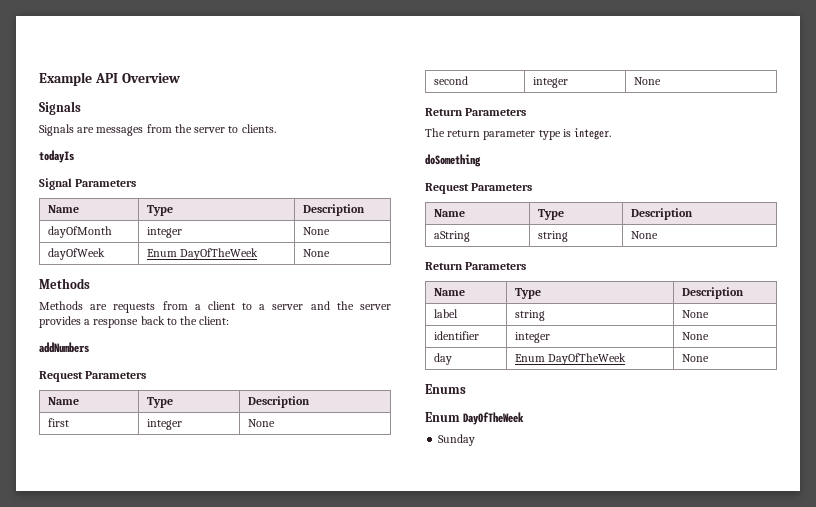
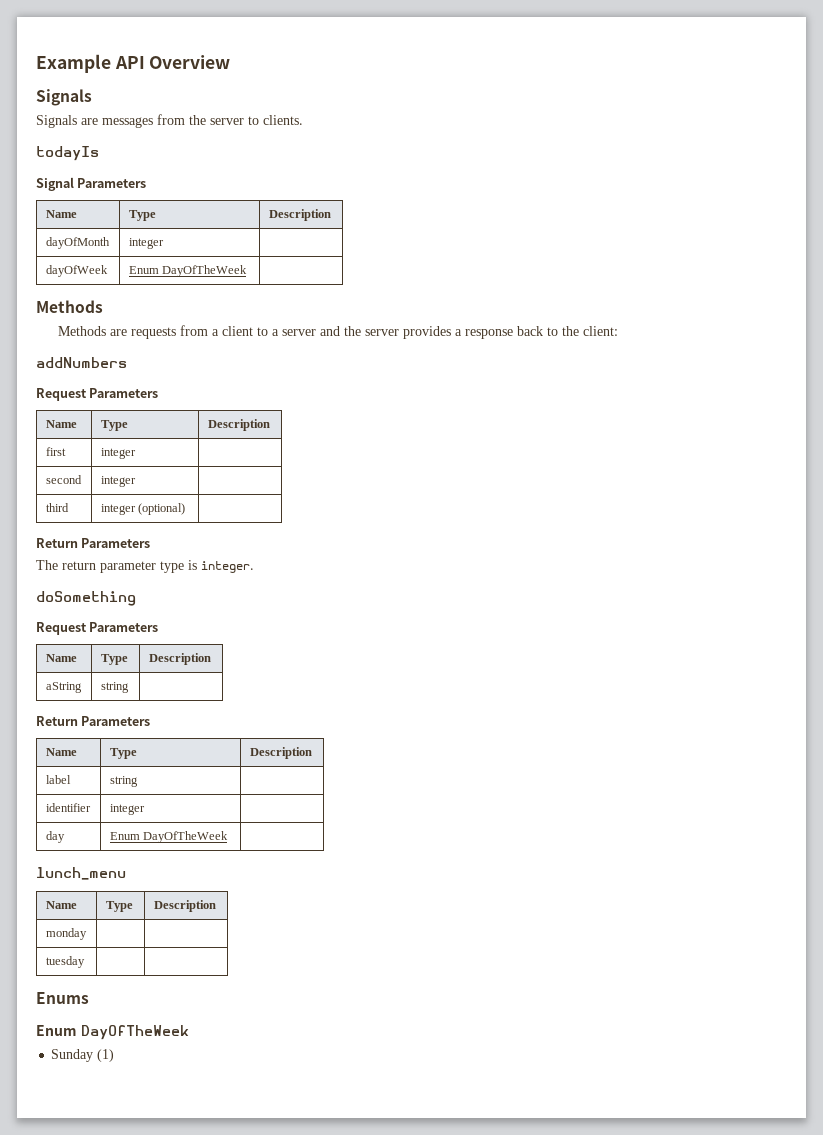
- dayOfMonth | integer | None
+ dayOfMonth | integer |
- dayOfWeek | Enum DayOfTheWeek | None
+ dayOfWeek | Enum DayOfTheWeek |
- first | integer | None
+ first | integer |
- second | integer | None
+ second | integer |
+ third | integer (optional) |
- aString | string | None
+ aString | string |
- label | string | None
+ label | string |
- identifier | integer | None
+ identifier | integer |
- day | Enum DayOfTheWeek | None
+ day | Enum DayOfTheWeek |
+ lunch_menu
+ Name | Type | Description
+ monday | |
+ tuesday | |
- Sunday
+ Sunday (1)

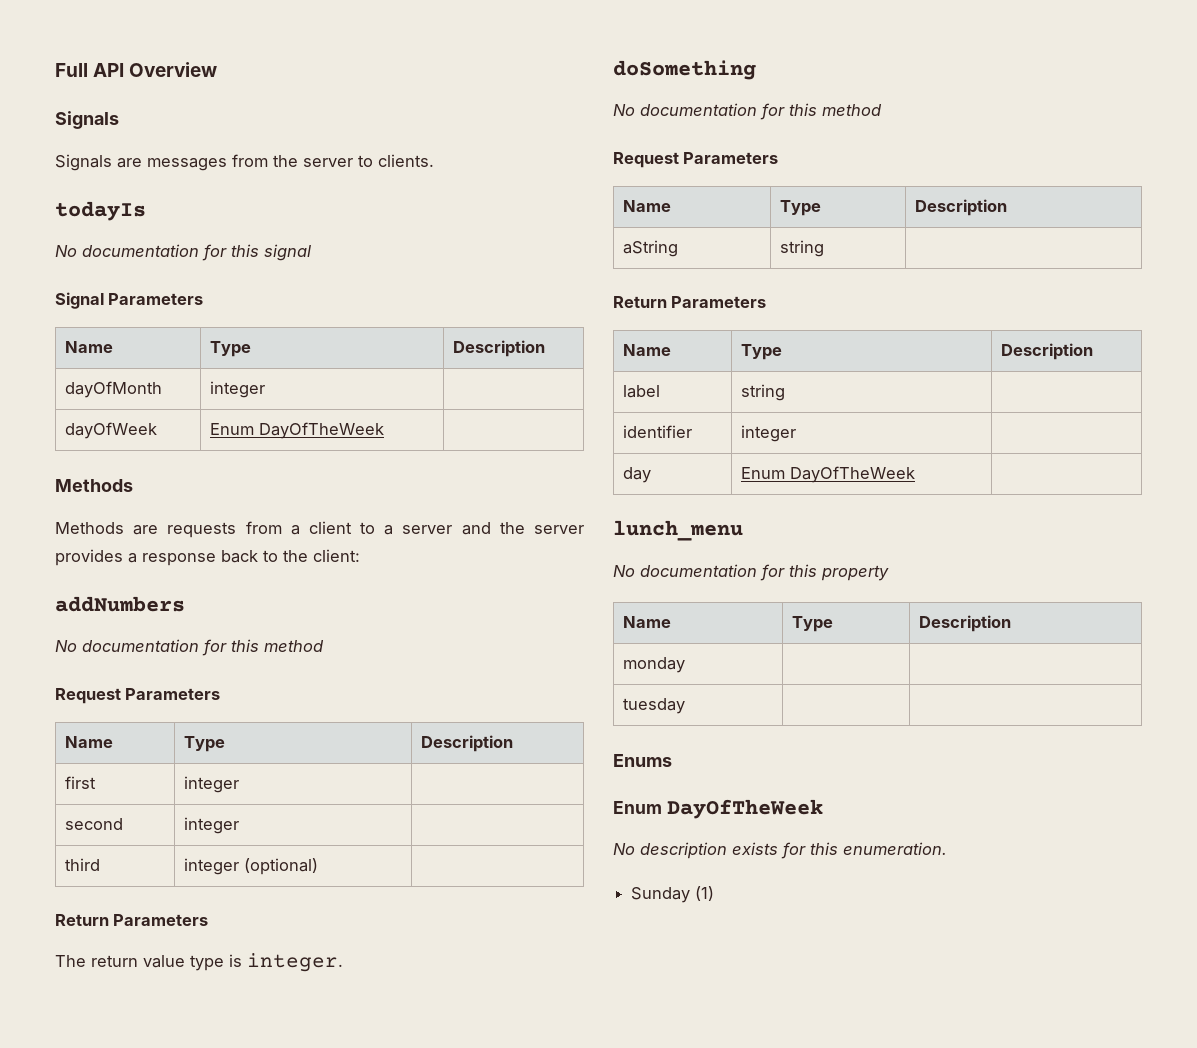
- Example API Overview
+ Full API Overview
+ No documentation for this signal
  addNumbers
+ No documentation for this method
- The return parameter type is integer.
+ The return value type is integer.
  doSomething
+ No documentation for this method
+ No documentation for this property
+ No description exists for this enumeration.

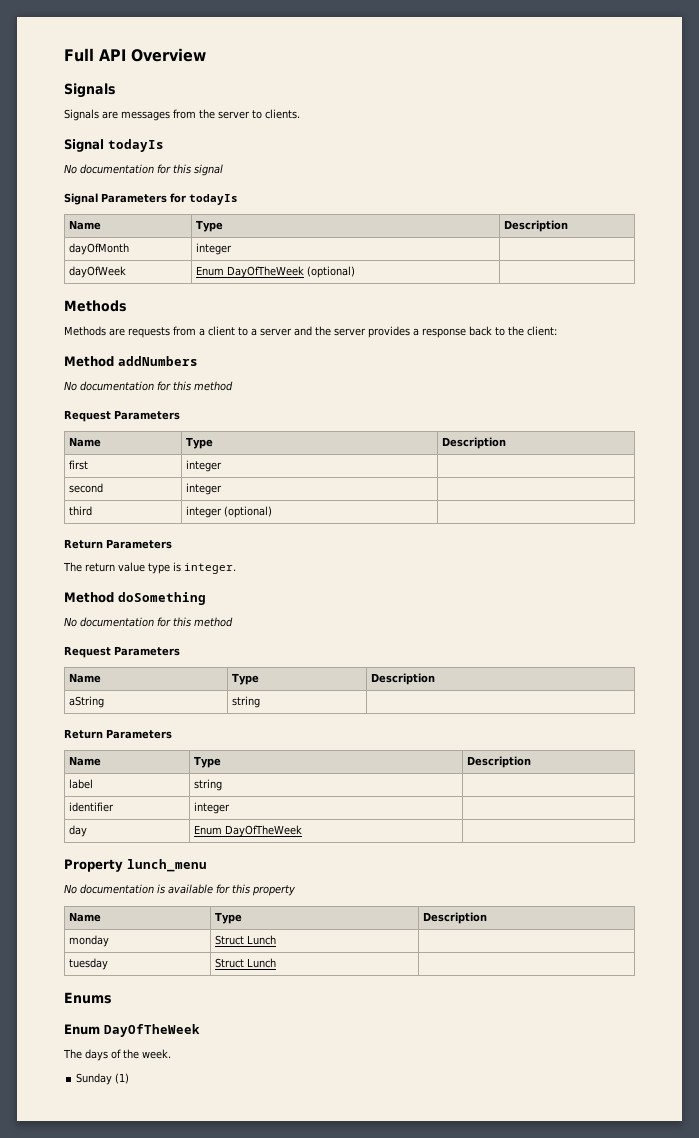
- todayIs
+ Signal todayIs
- Signal Parameters
+ Signal Parameters for todayIs
- dayOfWeek | Enum DayOfTheWeek |
+ dayOfWeek | Enum DayOfTheWeek (optional) |
- addNumbers
+ Method addNumbers
- doSomething
+ Method doSomething
- lunch_menu
+ Property lunch_menu
- No documentation for this property
+ No documentation is available for this property
- monday | |
+ monday | Struct Lunch |
- tuesday | |
+ tuesday | Struct Lunch |
- No description exists for this enumeration.
+ The days of the week.

